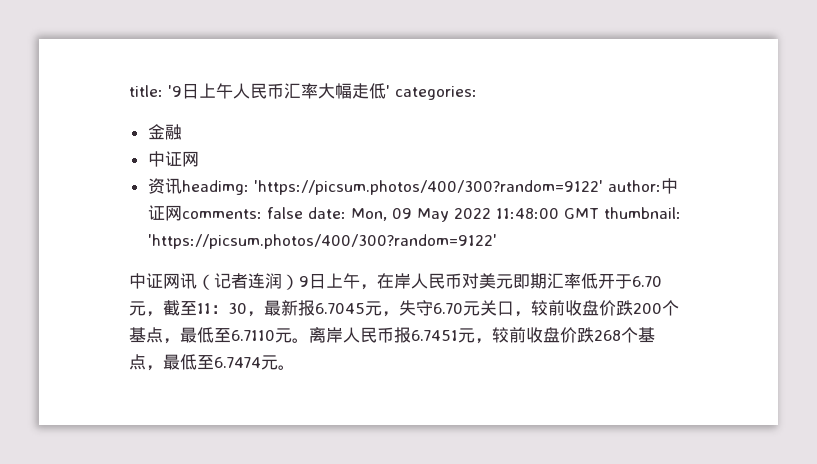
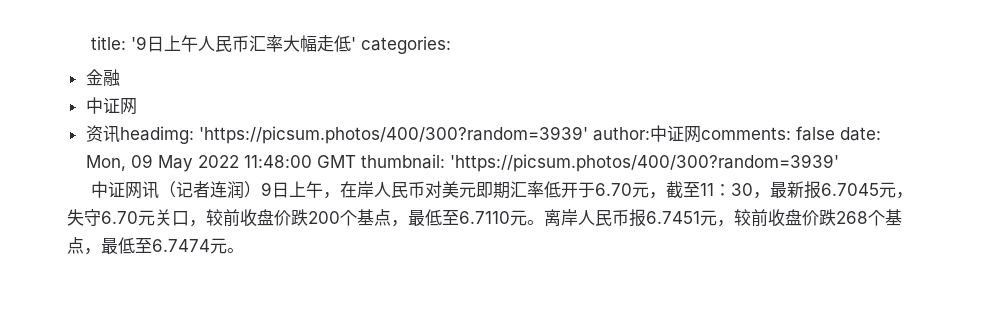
- 资讯headimg: 'https://picsum.photos/400/300?random=9122' author:中证网comments: false date: Mon, 09 May 2022 11:48:00 GMT thumbnail: 'https://picsum.photos/400/300?random=9122'
+ 资讯headimg: 'https://picsum.photos/400/300?random=3939' author:中证网comments: false date: Mon, 09 May 2022 11:48:00 GMT thumbnail: 'https://picsum.photos/400/300?random=3939'

